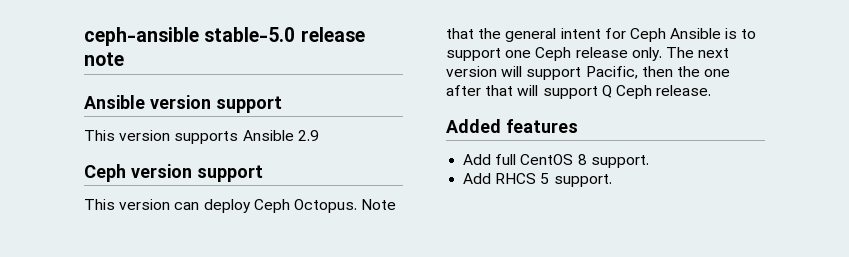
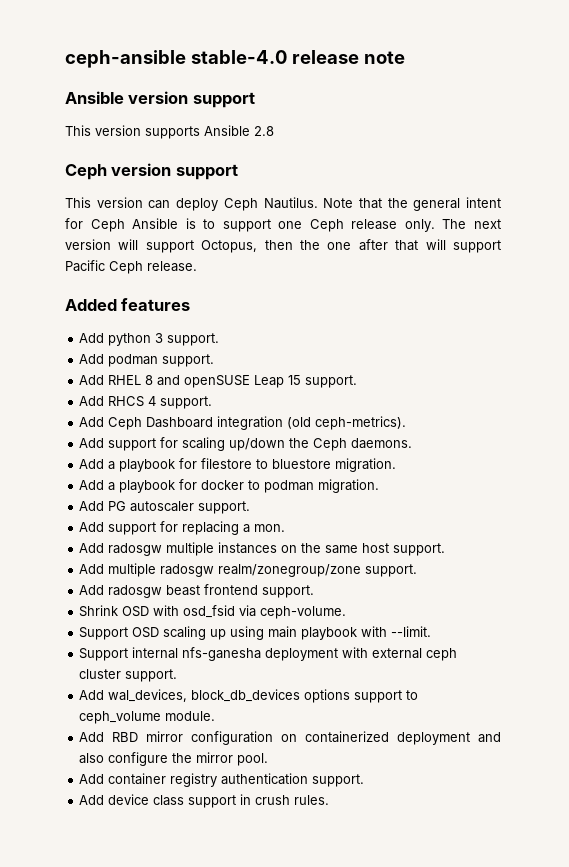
- ceph-ansible stable-5.0 release note
+ ceph-ansible stable-4.0 release note
- This version supports Ansible 2.9
+ This version supports Ansible 2.8
- This version can deploy Ceph Octopus.
+ This version can deploy Ceph Nautilus.
- The next version will support Pacific, then the one after that will support Q Ceph release.
+ The next version will support Octopus, then the one after that will support Pacific Ceph release.
- Add full CentOS 8 support.
+ Add python 3 support.
+ Add podman support.
+ Add RHEL 8 and openSUSE Leap 15 support.
- Add RHCS 5 support.
+ Add RHCS 4 support.
+ Add Ceph Dashboard integration (old ceph-metrics).
+ Add support for scaling up/down the Ceph daemons.
+ Add a playbook for filestore to bluestore migration.
+ Add a playbook for docker to podman migration.
+ Add PG autoscaler support.
+ Add support for replacing a mon.
+ Add radosgw multiple instances on the same host support.
+ Add multiple radosgw realm/zonegroup/zone support.
+ Add radosgw beast frontend support.
+ Shrink OSD with osd_fsid via ceph-volume.
+ Support OSD scaling up using main playbook with --limit.
+ Support internal nfs-ganesha deployment with external ceph cluster support.
+ Add wal_devices, block_db_devices options support to ceph_volume module.
+ Add RBD mirror configuration on containerized deployment and also configure the mirror pool.
+ Add container registry authentication support.
+ Add device class support in crush rules.

